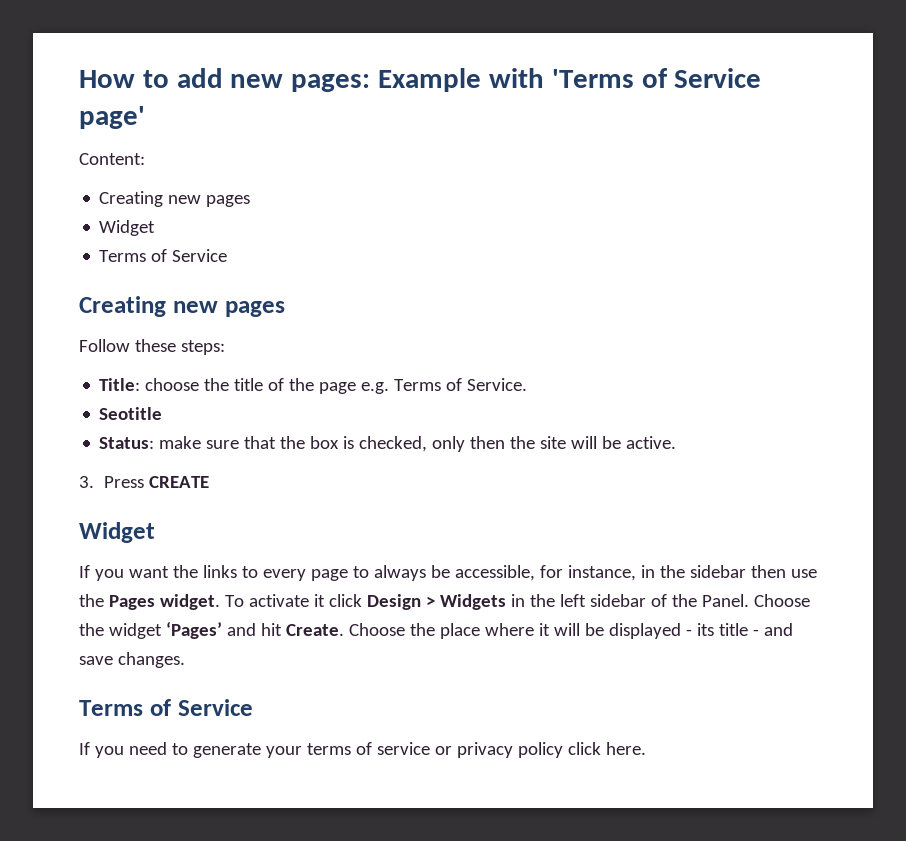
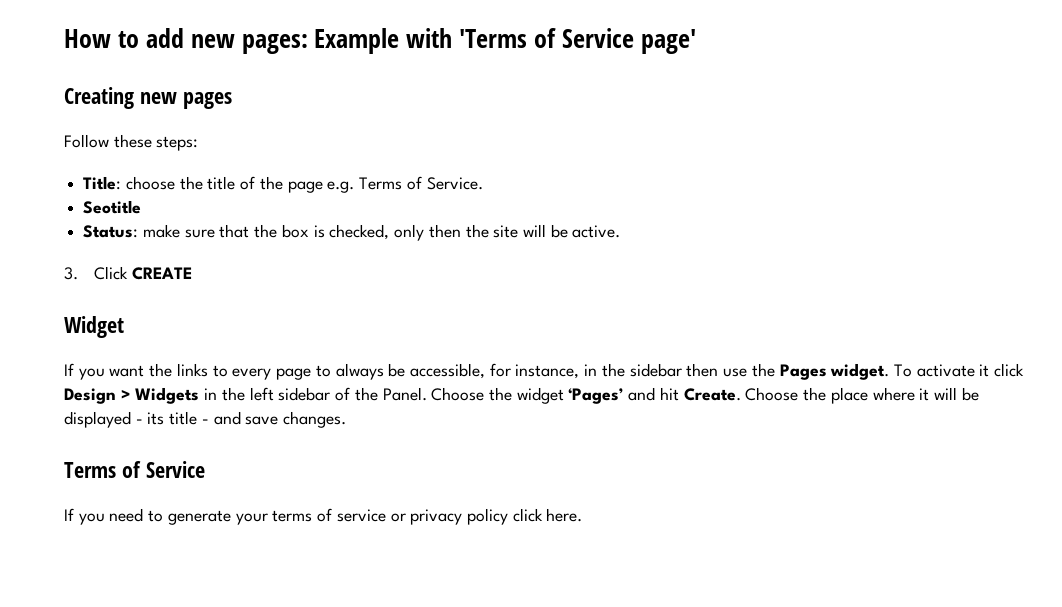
- Content:
- Creating new pages
- Widget
- Terms of Service
- 3. Press CREATE
+ 3. Click CREATE

